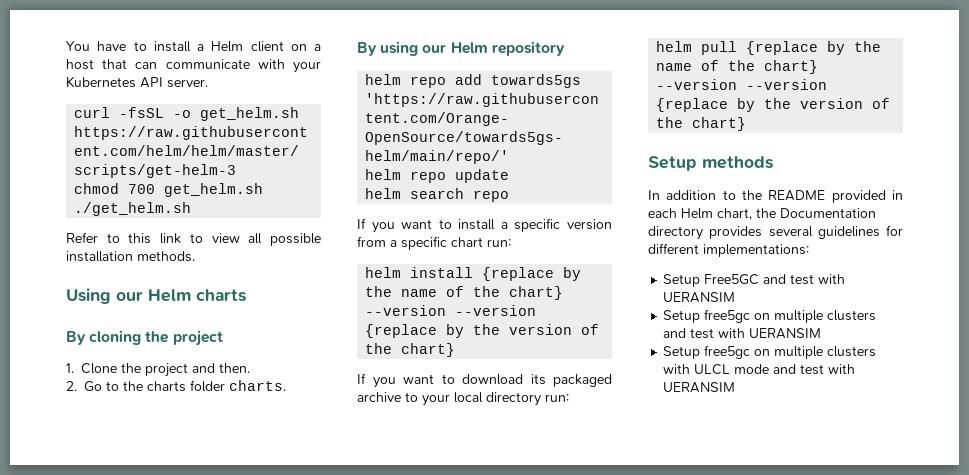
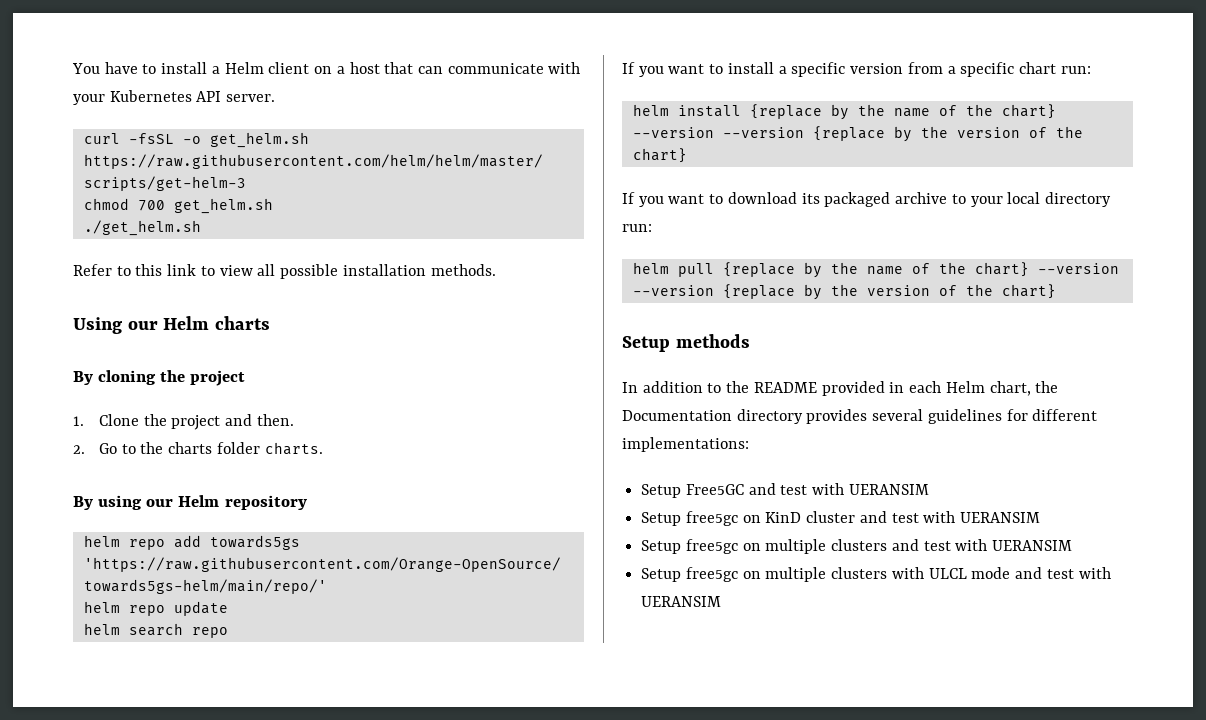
+ Setup free5gc on KinD cluster and test with UERANSIM

